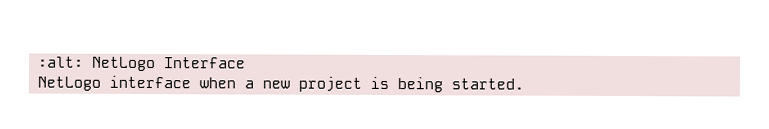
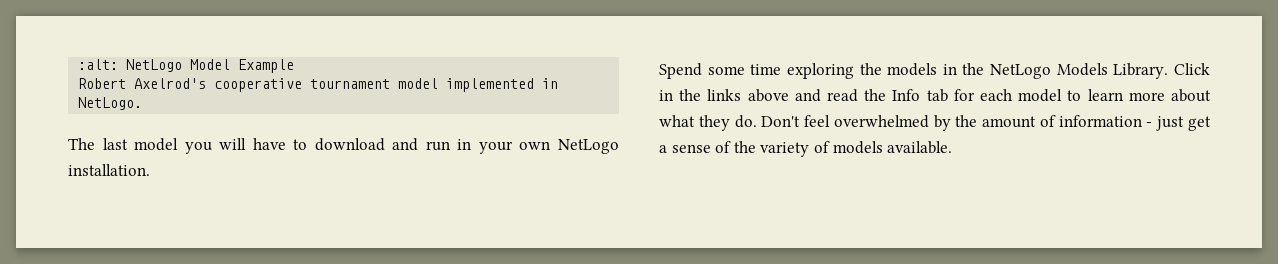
- :alt: NetLogo Interface
- NetLogo interface when a new project is being started.
+ :alt: NetLogo Model Example
+ Robert Axelrod's cooperative tournament model implemented in NetLogo.
+ The last model you will have to download and run in your own NetLogo installation.
+ Spend some time exploring the models in the NetLogo Models Library. Click in the links above and read the Info tab for each model to learn more about what they do. Don't feel overwhelmed by the amount of information - just get a sense of the variety of models available.

